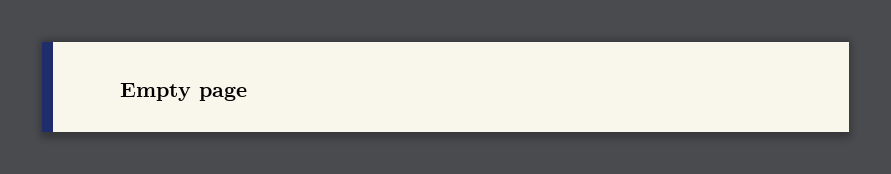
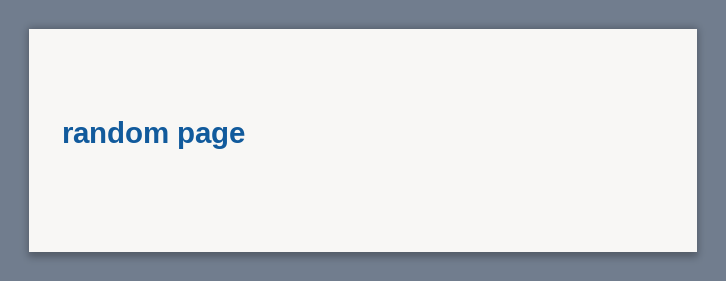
- Empty page
+ random page

